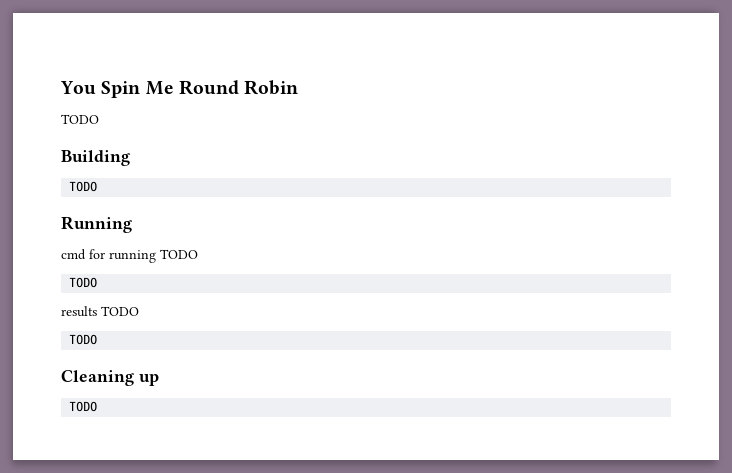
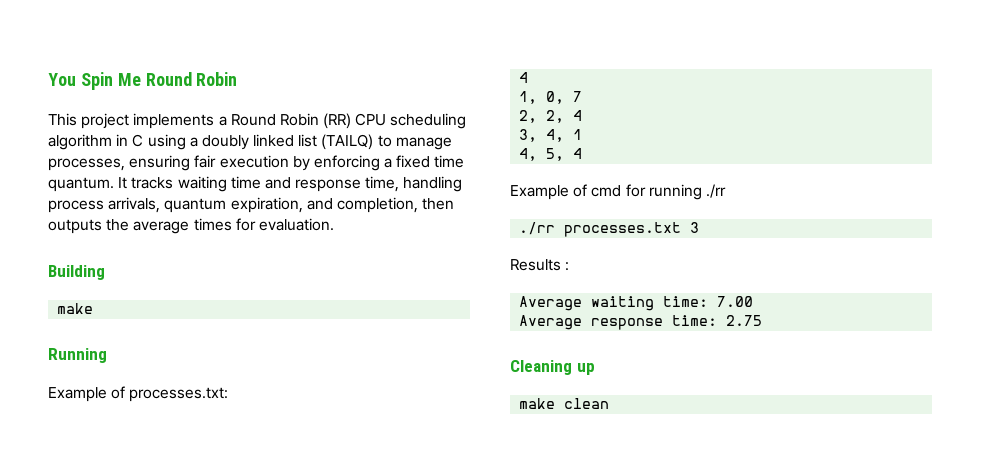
  You Spin Me Round Robin
- TODO
+ This project implements a Round Robin (RR) CPU scheduling algorithm in C using a doubly linked list (TAILQ) to manage processes, ensuring fair execution by enforcing a fixed time quantum. It tracks waiting time and response time, handling process arrivals, quantum expiration, and completion, then outputs the average times for evaluation.
  Building
- TODO
+ make
- cmd for running TODO
- TODO
- results TODO
- TODO
+ Example of processes.txt:
+ 4
+ 1, 0, 7
+ 2, 2, 4
+ 3, 4, 1
+ 4, 5, 4
+ Example of cmd for running ./rr
+ ./rr processes.txt 3
+ Results :
+ Average waiting time: 7.00
+ Average response time: 2.75
  Cleaning up
- TODO
+ make clean

